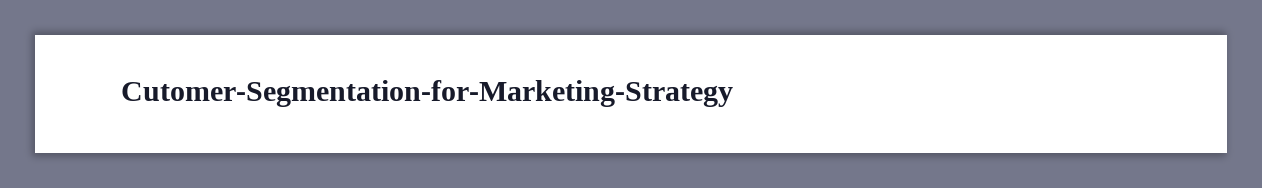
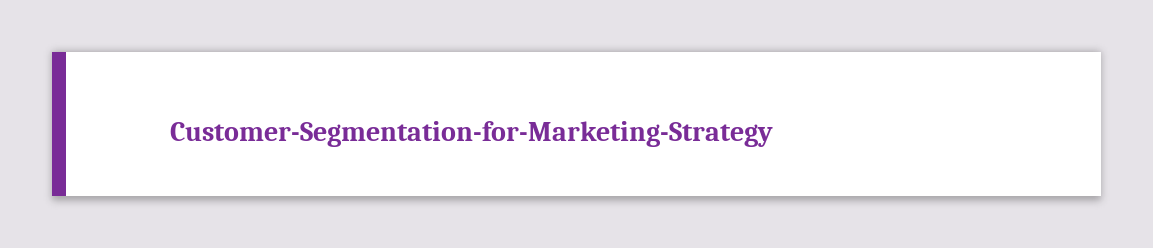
- Cutomer-Segmentation-for-Marketing-Strategy
+ Customer-Segmentation-for-Marketing-Strategy

